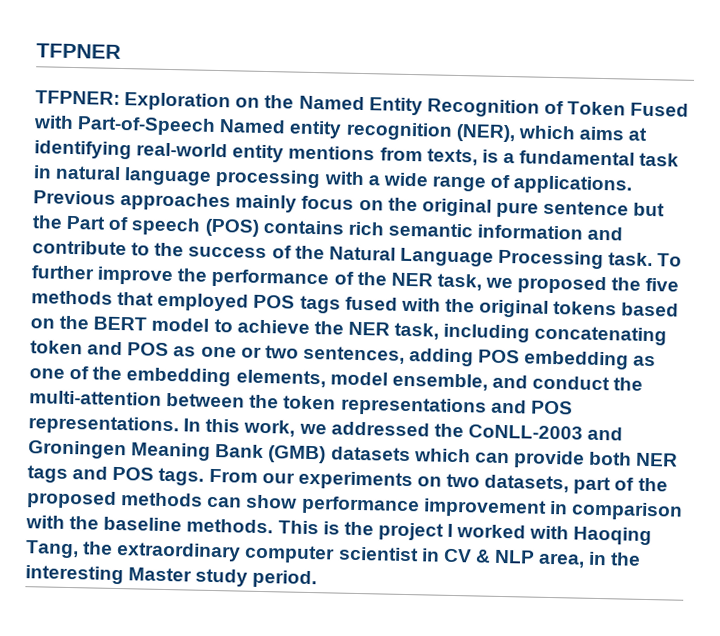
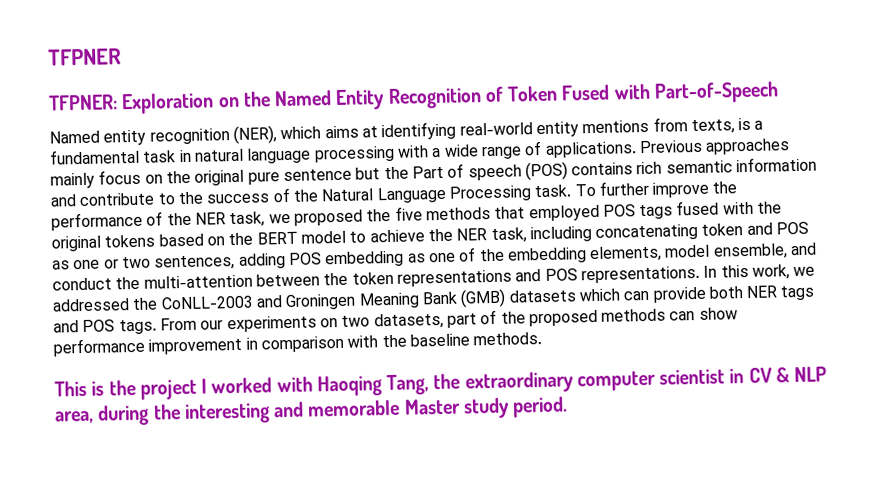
- TFPNER: Exploration on the Named Entity Recognition of Token Fused with Part-of-Speech Named entity recognition (NER), which aims at identifying real-world entity mentions from texts, is a fundamental task in natural language processing with a wide range of applications.
+ TFPNER: Exploration on the Named Entity Recognition of Token Fused with Part-of-Speech
+ Named entity recognition (NER), which aims at identifying real-world entity mentions from texts, is a fundamental task in natural language processing with a wide range of applications.
- From our experiments on two datasets, part of the proposed methods can show performance improvement in comparison with the baseline methods. This is the project I worked with Haoqing Tang, the extraordinary computer scientist in CV & NLP area, in the interesting Master study period.
+ From our experiments on two datasets, part of the proposed methods can show performance improvement in comparison with the baseline methods.
+ This is the project I worked with Haoqing Tang, the extraordinary computer scientist in CV & NLP area, during the interesting and memorable Master study period.

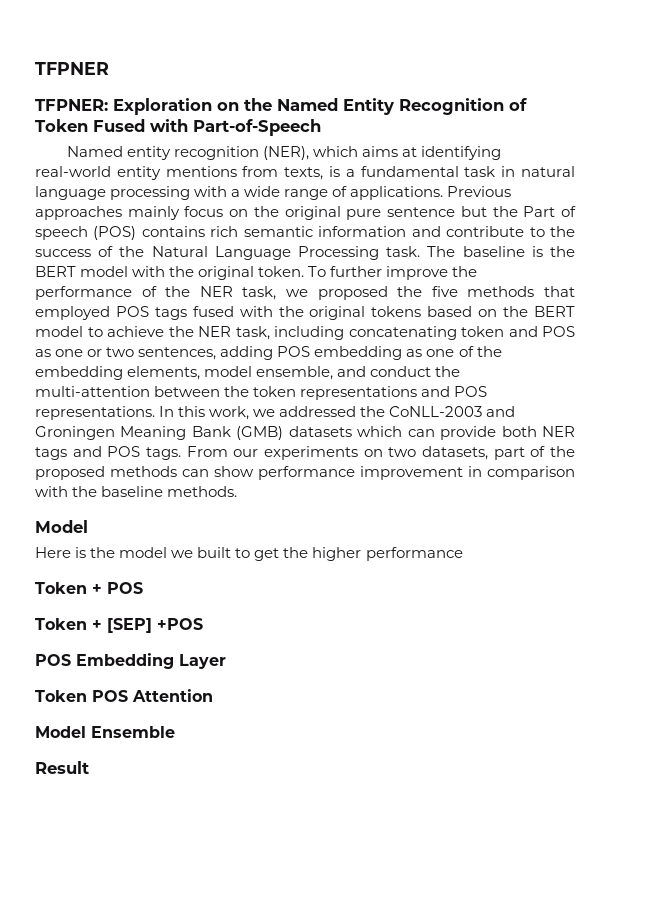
+ The baseline is the BERT model with the original token.
  From our experiments on two datasets, part of the proposed methods can show performance improvement in comparison with the baseline methods.
- This is the project I worked with Haoqing Tang, the extraordinary computer scientist in CV & NLP area, during the interesting and memorable Master study period.
+ Model
+ Here is the model we built to get the higher performance
+ Token + POS
+ Token + [SEP] +POS
+ POS Embedding Layer
+ Token POS Attention
+ Model Ensemble
+ Result

